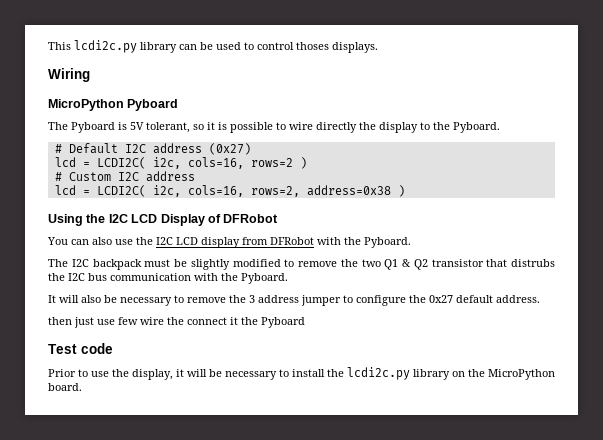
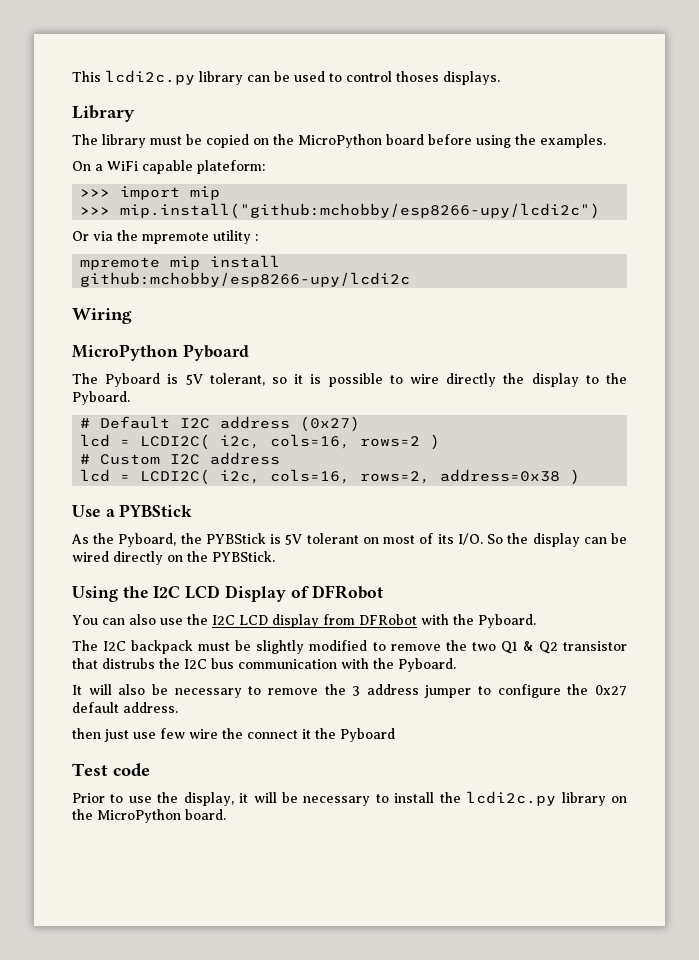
+ Library
+ The library must be copied on the MicroPython board before using the examples.
+ On a WiFi capable plateform:
+ >>> import mip
+ >>> mip.install("github:mchobby/esp8266-upy/lcdi2c")
+ Or via the mpremote utility :
+ mpremote mip install github:mchobby/esp8266-upy/lcdi2c
+ Use a PYBStick
+ As the Pyboard, the PYBStick is 5V tolerant on most of its I/O. So the display can be wired directly on the PYBStick.

